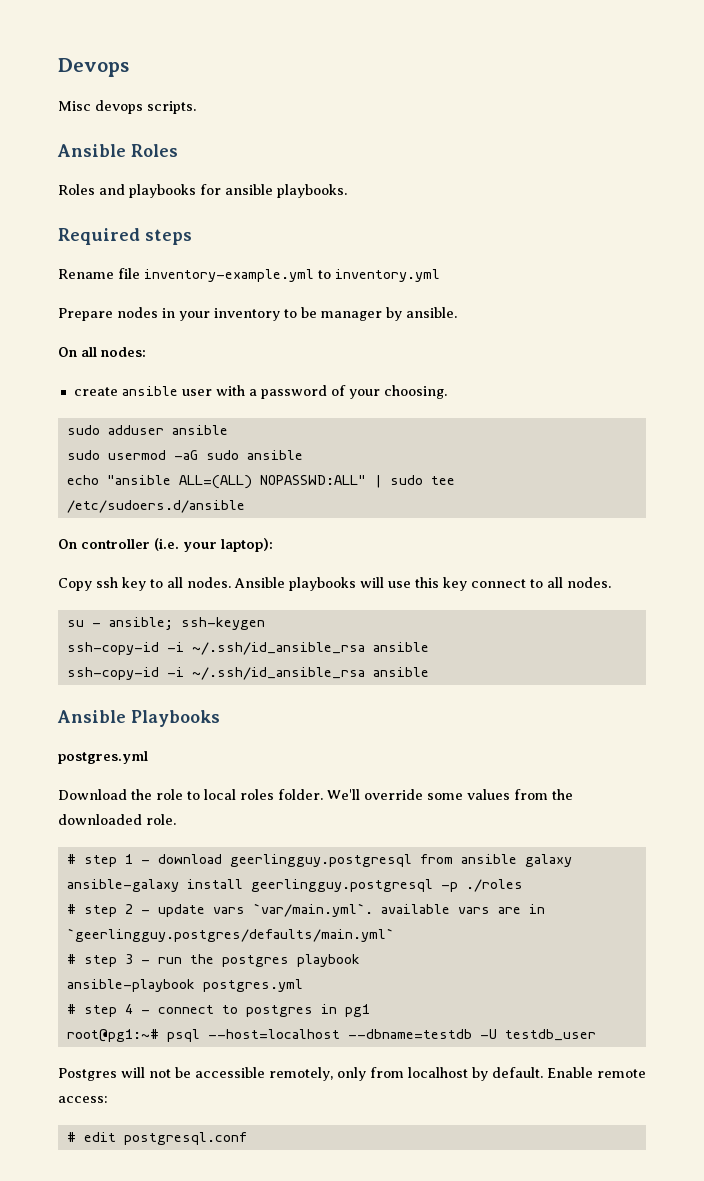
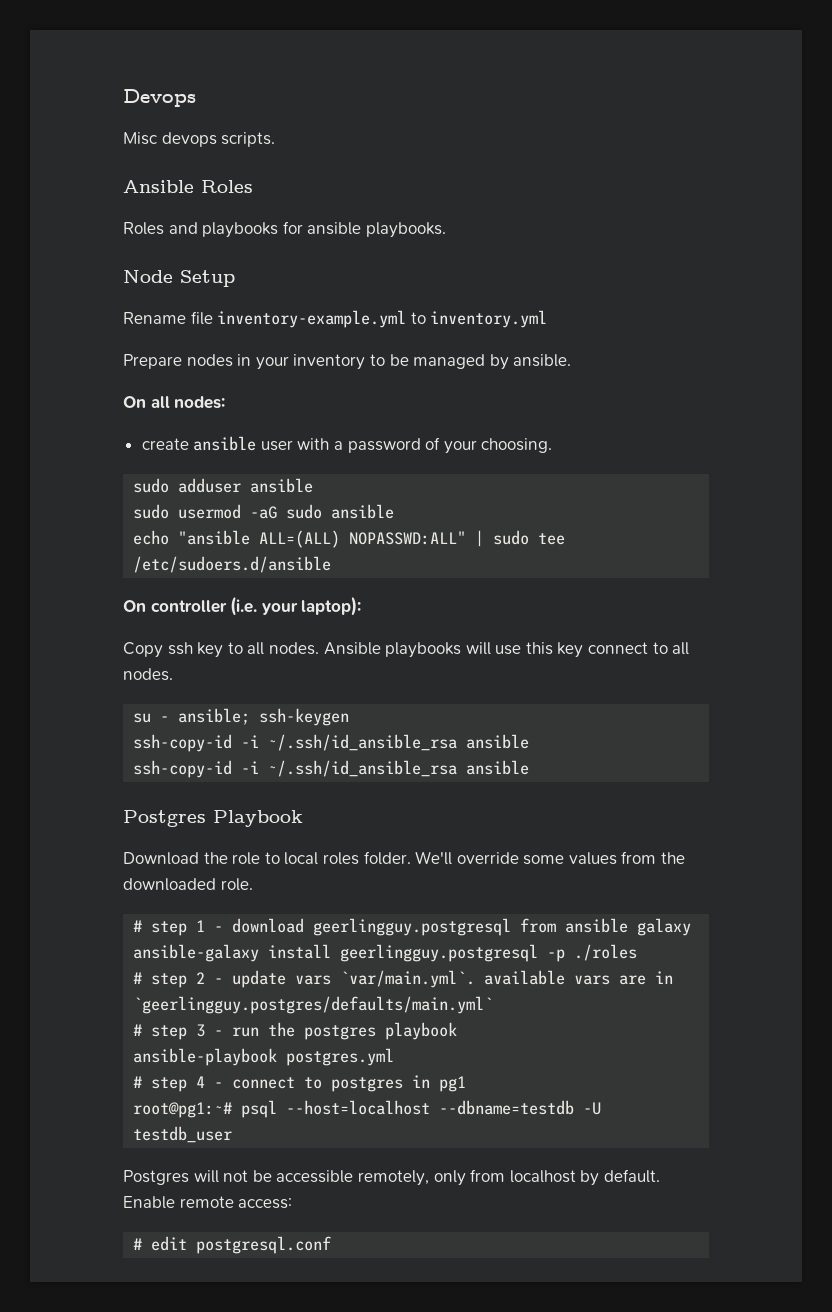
- Required steps
+ Node Setup
- Prepare nodes in your inventory to be manager by ansible.
+ Prepare nodes in your inventory to be managed by ansible.
- Ansible Playbooks
- postgres.yml
+ Postgres Playbook

